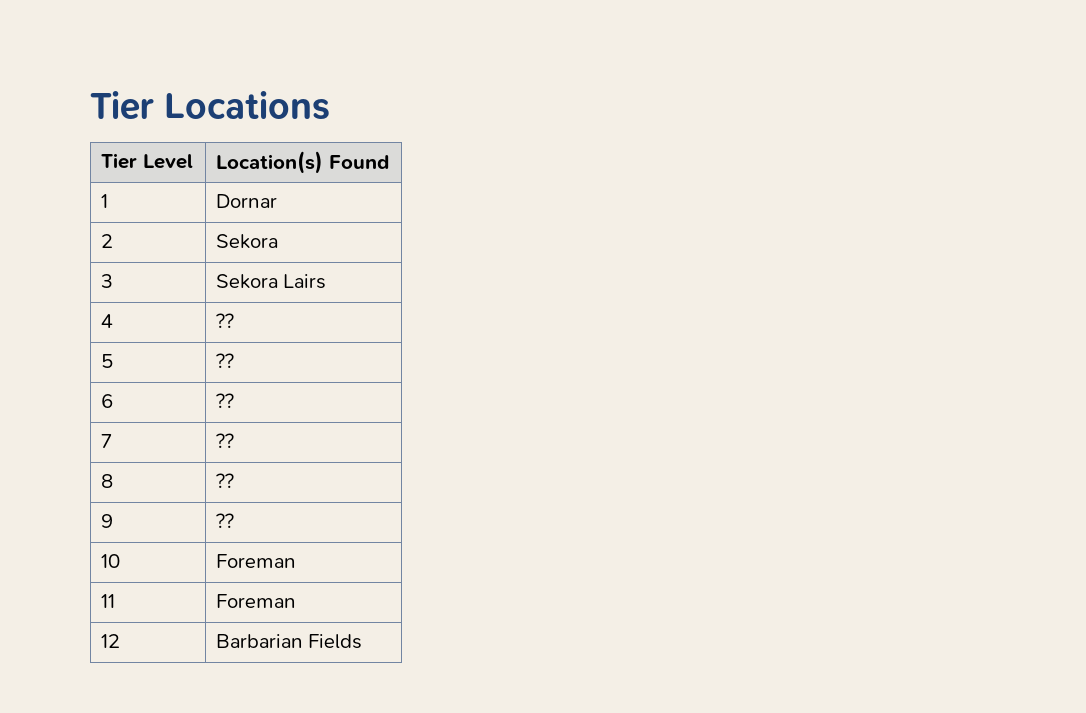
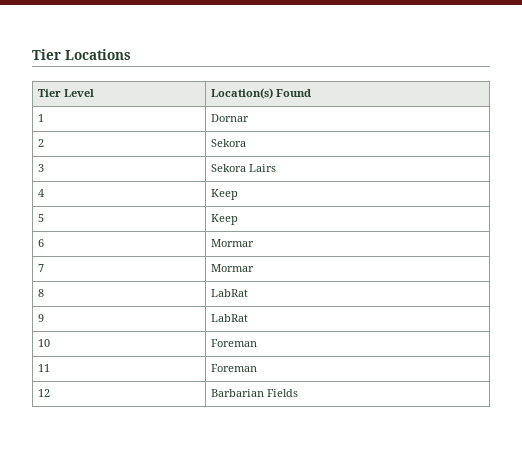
- 4 | ??
+ 4 | Keep
- 5 | ??
+ 5 | Keep
- 6 | ??
+ 6 | Mormar
- 7 | ??
+ 7 | Mormar
- 8 | ??
+ 8 | LabRat
- 9 | ??
+ 9 | LabRat

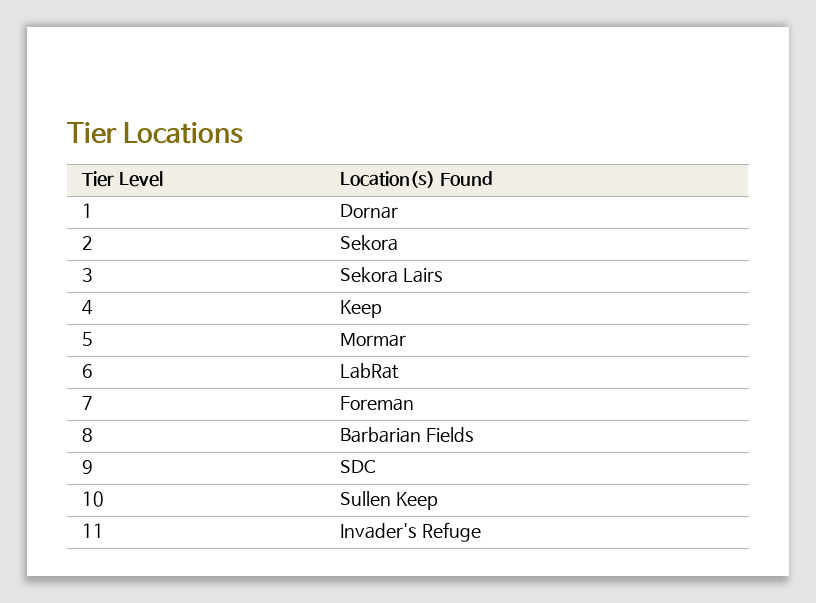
- 5 | Keep
+ 5 | Mormar
- 6 | Mormar
+ 6 | LabRat
- 7 | Mormar
+ 7 | Foreman
- 8 | LabRat
+ 8 | Barbarian Fields
- 9 | LabRat
+ 9 | SDC
- 10 | Foreman
+ 10 | Sullen Keep
- 11 | Foreman
- 12 | Barbarian Fields
+ 11 | Invader's Refuge

